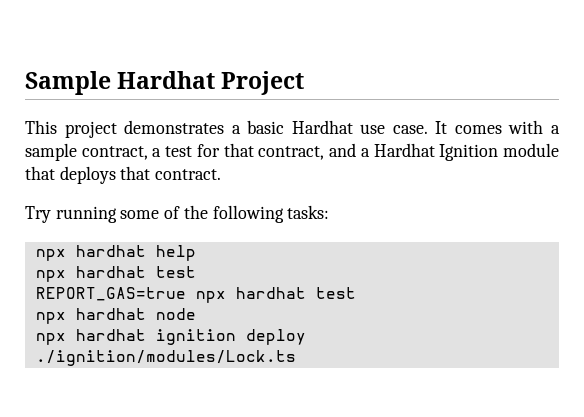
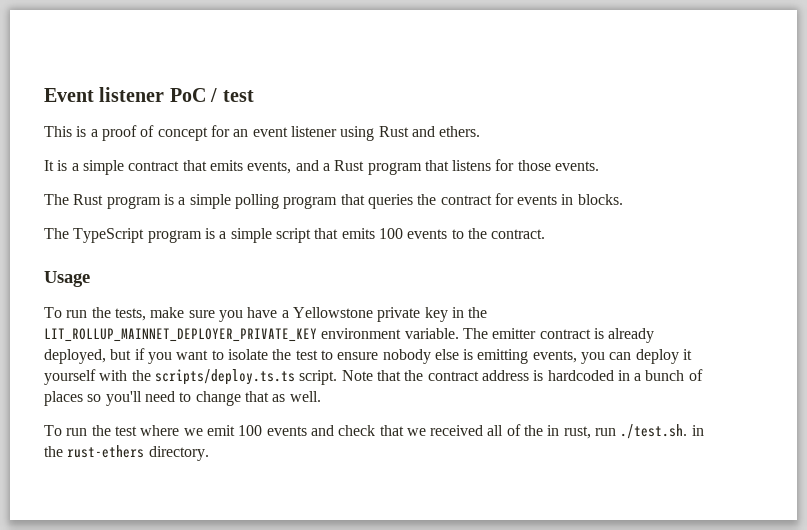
- Sample Hardhat Project
- This project demonstrates a basic Hardhat use case. It comes with a sample contract, a test for that contract, and a Hardhat Ignition module that deploys that contract.
- Try running some of the following tasks:
- npx hardhat help
- npx hardhat test
- REPORT_GAS=true npx hardhat test
- npx hardhat node
- npx hardhat ignition deploy ./ignition/modules/Lock.ts
+ Event listener PoC / test
+ This is a proof of concept for an event listener using Rust and ethers.
+ It is a simple contract that emits events, and a Rust program that listens for those events.
+ The Rust program is a simple polling program that queries the contract for events in blocks.
+ The TypeScript program is a simple script that emits 100 events to the contract.
+ Usage
+ To run the tests, make sure you have a Yellowstone private key in the LIT_ROLLUP_MAINNET_DEPLOYER_PRIVATE_KEY environment variable. The emitter contract is already deployed, but if you want to isolate the test to ensure nobody else is emitting events, you can deploy it yourself with the scripts/deploy.ts.ts script. Note that the contract address is hardcoded in a bunch of places so you'll need to change that as well.
+ To run the test where we emit 100 events and check that we received all of the in rust, run ./test.sh. in the rust-ethers directory.

